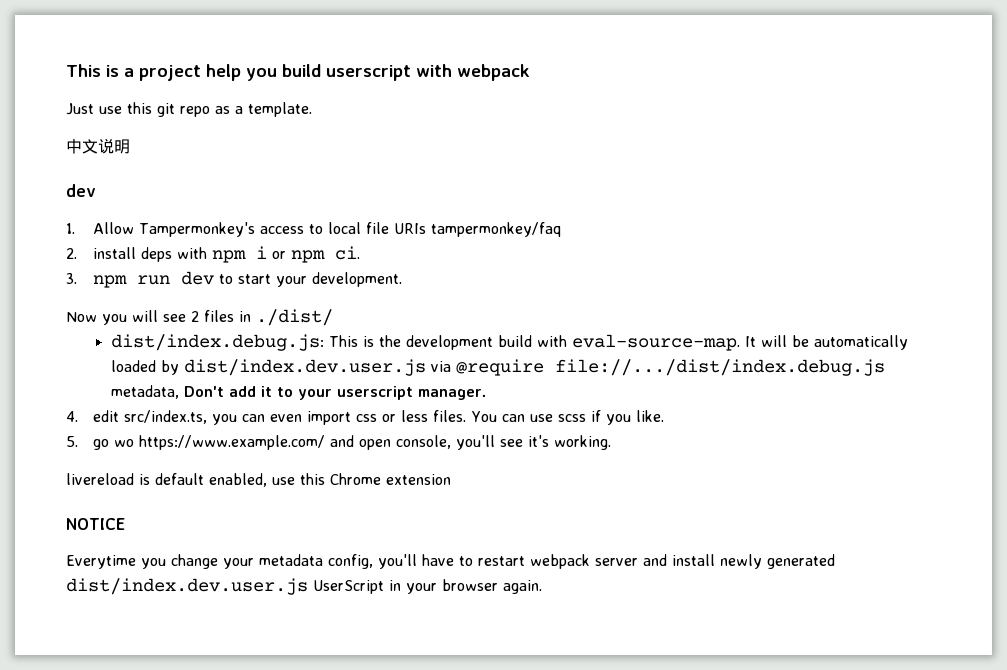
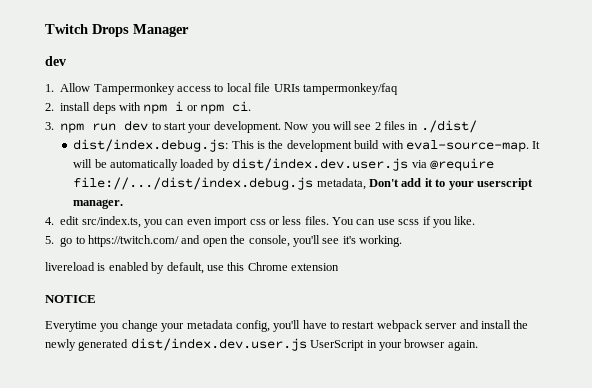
- This is a project help you build userscript with webpack
- Just use this git repo as a template.
- 中文说明
+ Twitch Drops Manager
- 1. Allow Tampermonkey's access to local file URIs tampermonkey/faq
+ 1. Allow Tampermonkey access to local file URIs tampermonkey/faq
- 3. npm run dev to start your development.
- Now you will see 2 files in ./dist/
+ 3. npm run dev to start your development. Now you will see 2 files in ./dist/
- 5. go wo https://www.example.com/ and open console, you'll see it's working.
+ 5. go to https://twitch.com/ and open the console, you'll see it's working.
- livereload is default enabled, use this Chrome extension
+ livereload is enabled by default, use this Chrome extension
- Everytime you change your metadata config, you'll have to restart webpack server and install newly generated dist/index.dev.user.js UserScript in your browser again.
+ Everytime you change your metadata config, you'll have to restart webpack server and install the newly generated dist/index.dev.user.js UserScript in your browser again.

